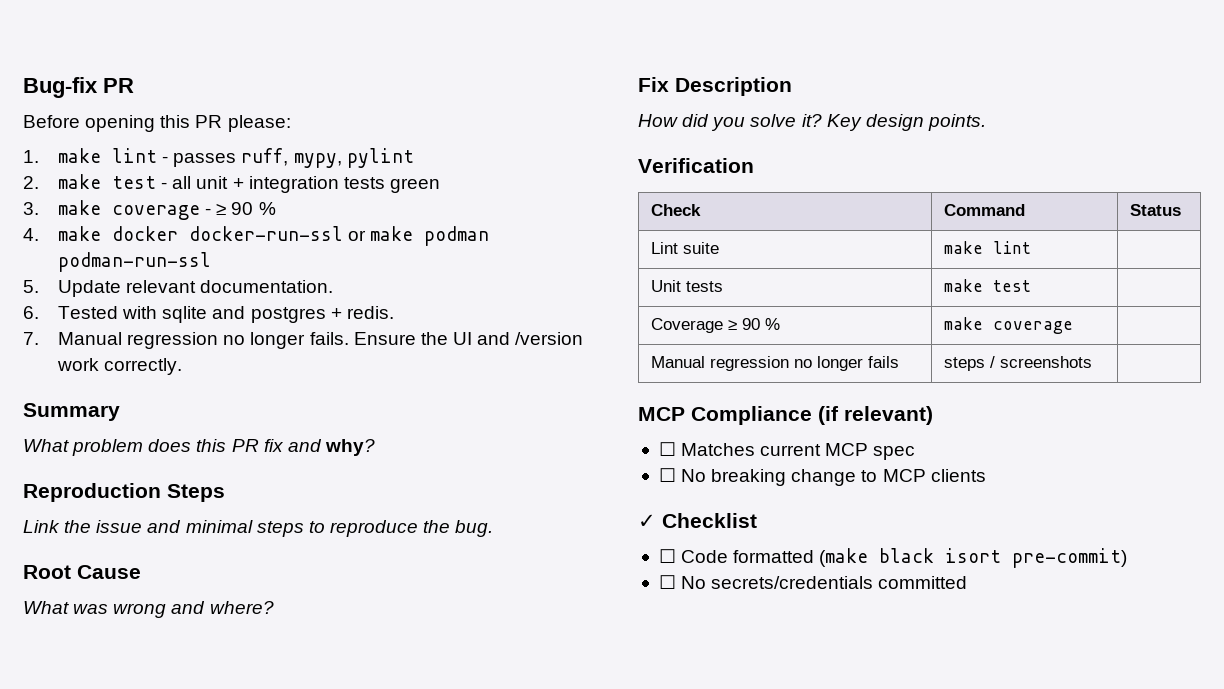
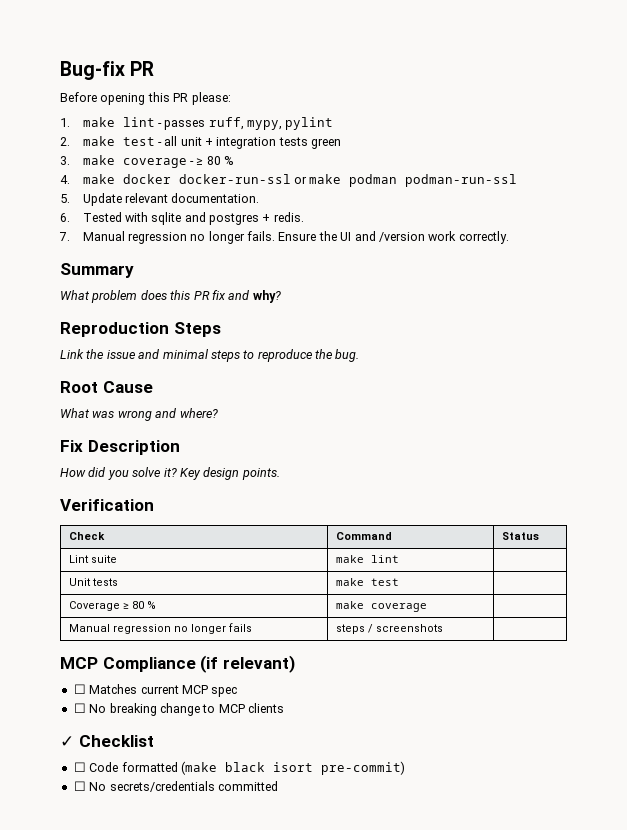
- 3. make coverage - ≥ 90 %
+ 3. make coverage - ≥ 80 %
- Coverage ≥ 90 % | make coverage |
+ Coverage ≥ 80 % | make coverage |

